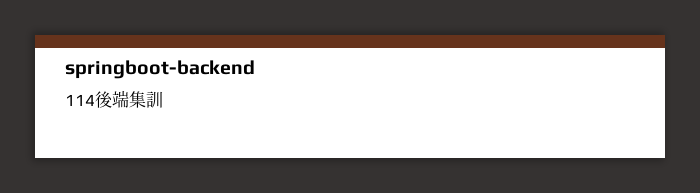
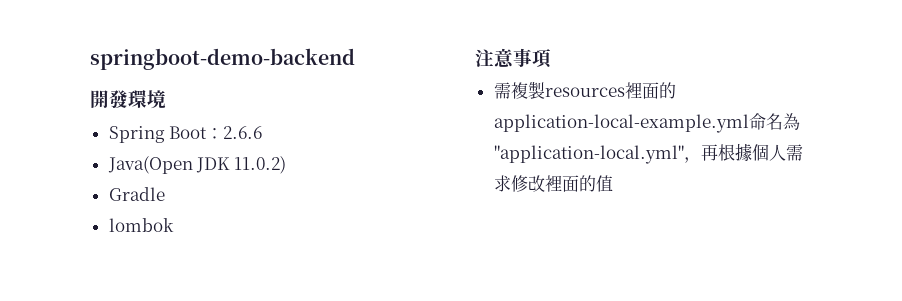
- springboot-backend
- 114後端集訓
+ springboot-demo-backend
+ 開發環境
+ Spring Boot：2.6.6
+ Java(Open JDK 11.0.2)
+ Gradle
+ lombok
+ 注意事項
+ 需複製resources裡面的application-local-example.yml命名為"application-local.yml"，再根據個人需求修改裡面的值

